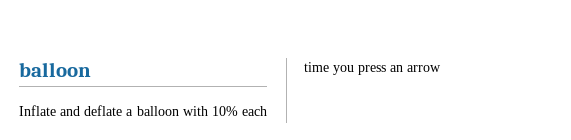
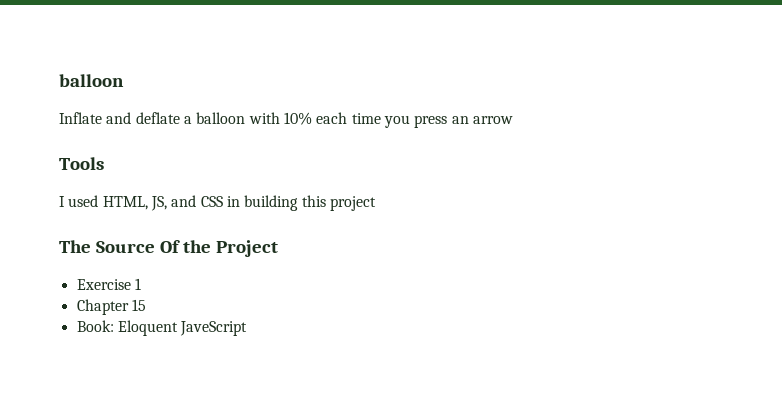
+ Tools
+ I used HTML, JS, and CSS in building this project
+ The Source Of the Project
+ Exercise 1
+ Chapter 15
+ Book: Eloquent JaveScript

